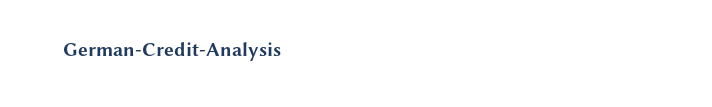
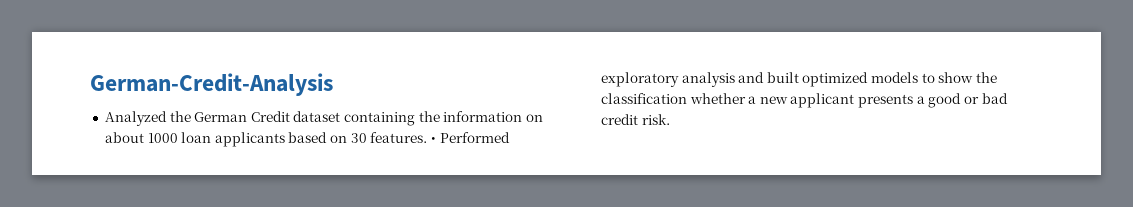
+ Analyzed the German Credit dataset containing the information on about 1000 loan applicants based on 30 features. • Performed exploratory analysis and built optimized models to show the classification whether a new applicant presents a good or bad credit risk.

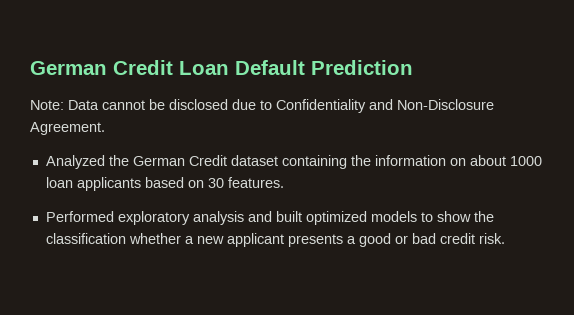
- German-Credit-Analysis
+ German Credit Loan Default Prediction
+ Note: Data cannot be disclosed due to Confidentiality and Non-Disclosure Agreement.
- Analyzed the German Credit dataset containing the information on about 1000 loan applicants based on 30 features. • Performed exploratory analysis and built optimized models to show the classification whether a new applicant presents a good or bad credit risk.
+ Analyzed the German Credit dataset containing the information on about 1000 loan applicants based on 30 features.
+ Performed exploratory analysis and built optimized models to show the classification whether a new applicant presents a good or bad credit risk.

